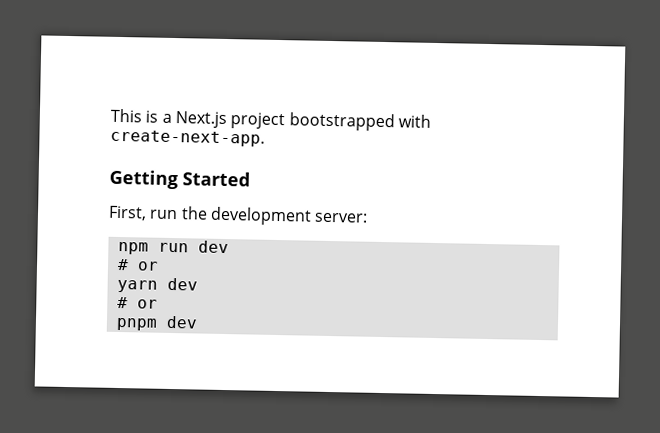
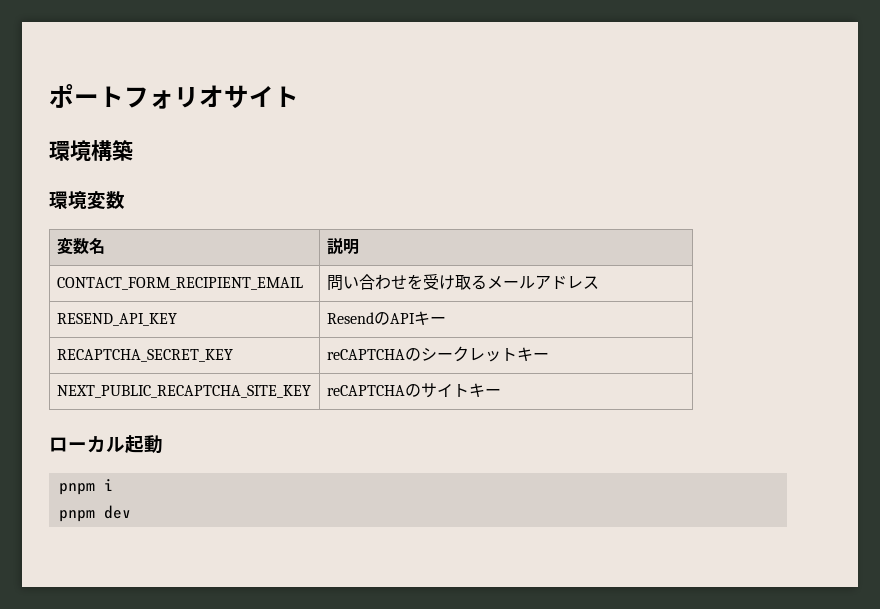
- This is a Next.js project bootstrapped with create-next-app.
- Getting Started
- First, run the development server:
- npm run dev
- # or
- yarn dev
- # or
+ ポートフォリオサイト
+ 環境構築
+ 環境変数
+ 変数名 | 説明
+ CONTACT_FORM_RECIPIENT_EMAIL | 問い合わせを受け取るメールアドレス
+ RESEND_API_KEY | ResendのAPIキー
+ RECAPTCHA_SECRET_KEY | reCAPTCHAのシークレットキー
+ NEXT_PUBLIC_RECAPTCHA_SITE_KEY | reCAPTCHAのサイトキー
+ ローカル起動
+ pnpm i

